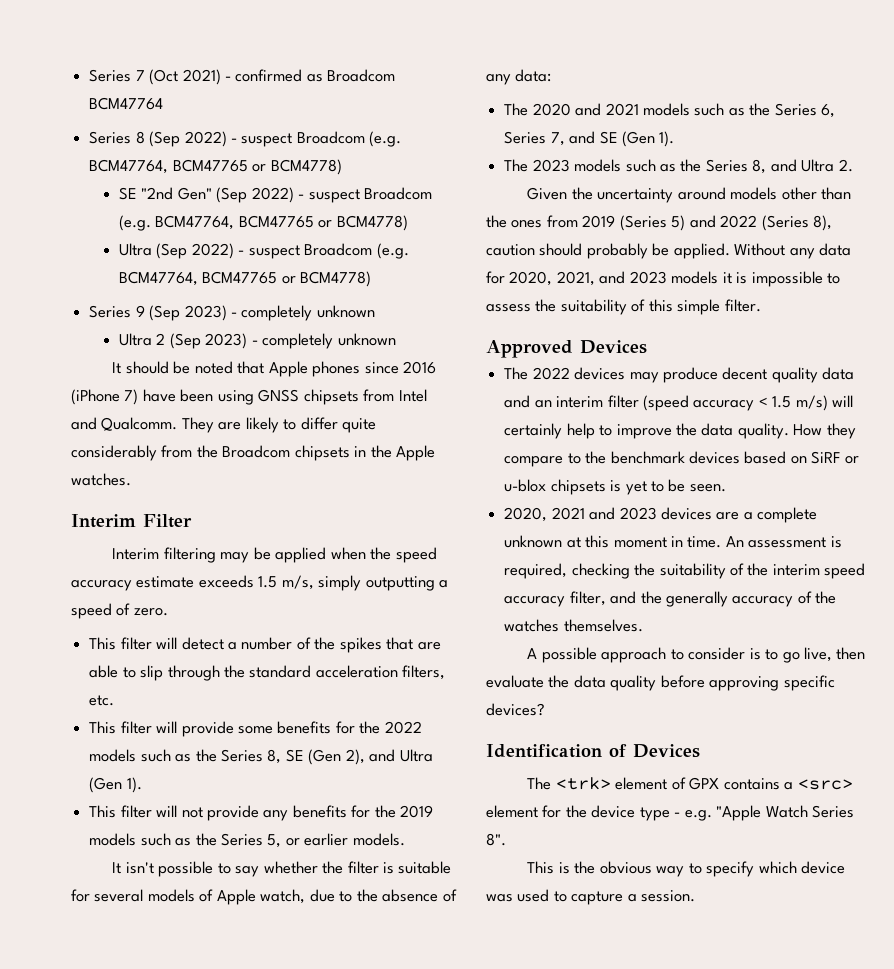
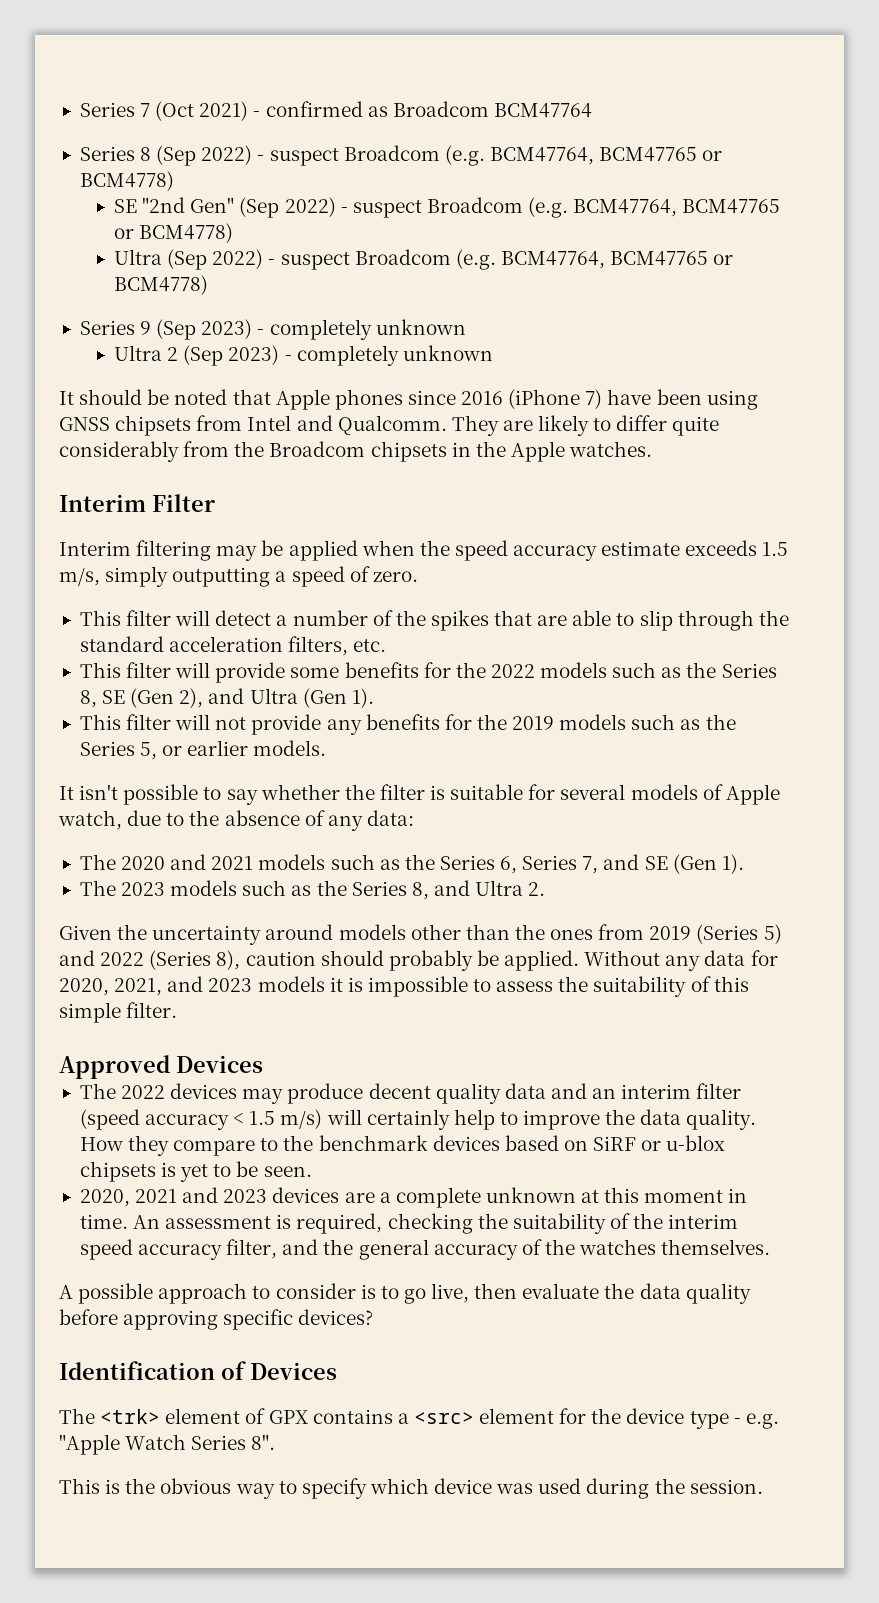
- An assessment is required, checking the suitability of the interim speed accuracy filter, and the generally accuracy of the watches themselves.
+ An assessment is required, checking the suitability of the interim speed accuracy filter, and the general accuracy of the watches themselves.
- This is the obvious way to specify which device was used to capture a session.
+ This is the obvious way to specify which device was used during the session.

